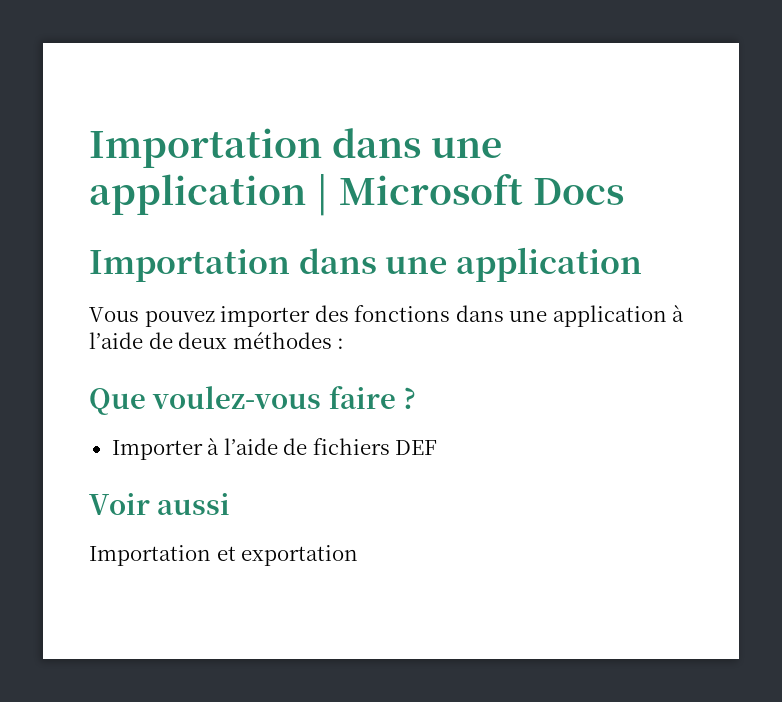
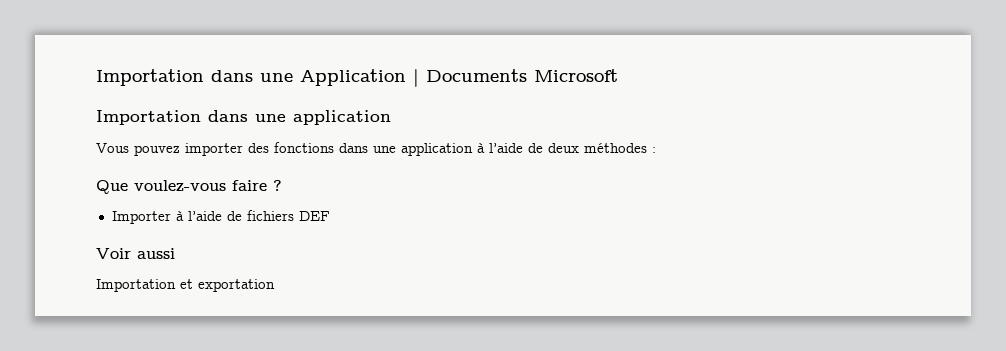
- Importation dans une application | Microsoft Docs
+ Importation dans une Application | Documents Microsoft

